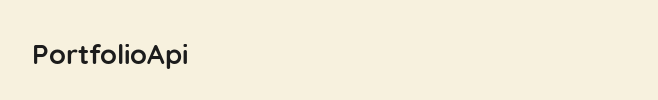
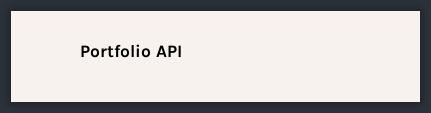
- PortfolioApi
+ Portfolio API

